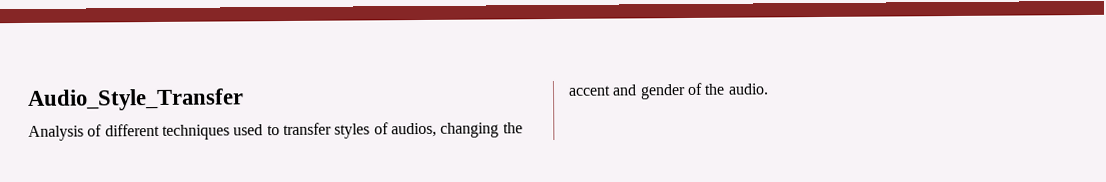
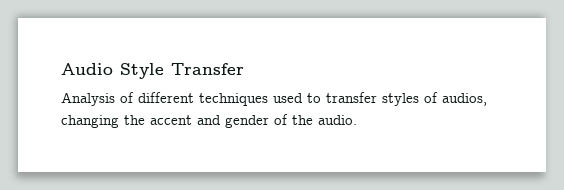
- Audio_Style_Transfer
+ Audio Style Transfer

